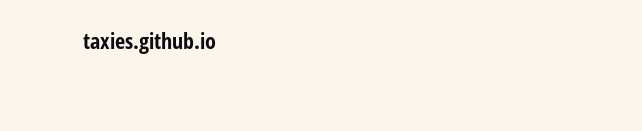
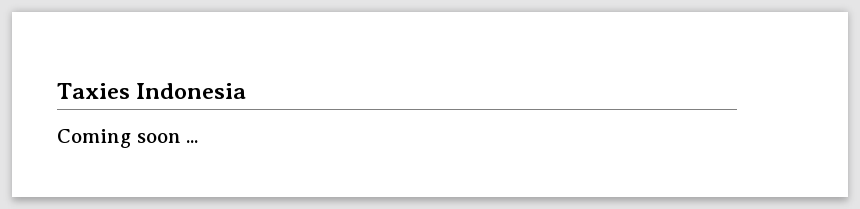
- taxies.github.io
+ Taxies Indonesia
+ Coming soon ...

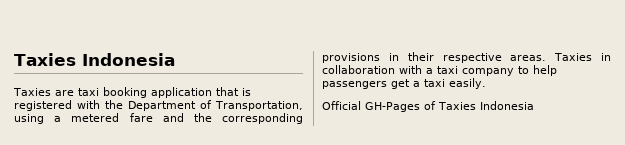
- Coming soon ...
+ Taxies are taxi booking application that is registered with the Department of Transportation, using a metered fare and the corresponding provisions in their respective areas. Taxies in collaboration with a taxi company to help passengers get a taxi easily.
+ Official GH-Pages of Taxies Indonesia

